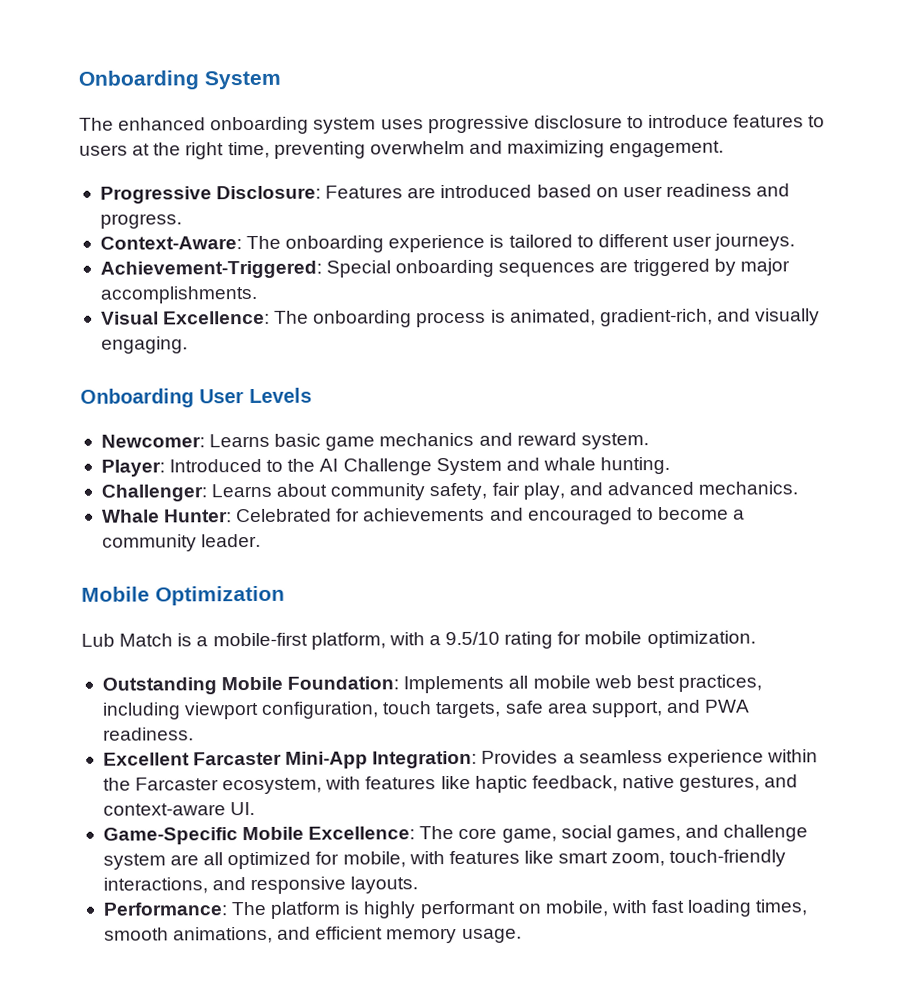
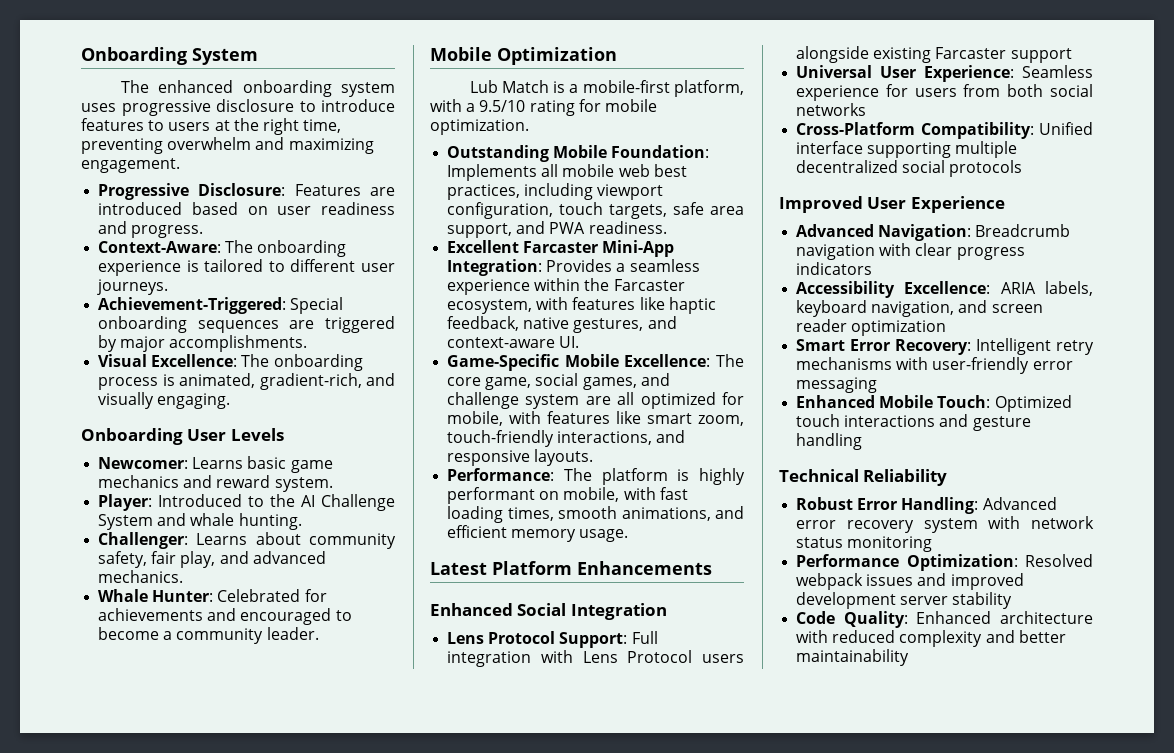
+ Latest Platform Enhancements
+ Enhanced Social Integration
+ Lens Protocol Support: Full integration with Lens Protocol users alongside existing Farcaster support
+ Universal User Experience: Seamless experience for users from both social networks
+ Cross-Platform Compatibility: Unified interface supporting multiple decentralized social protocols
+ Improved User Experience
+ Advanced Navigation: Breadcrumb navigation with clear progress indicators
+ Accessibility Excellence: ARIA labels, keyboard navigation, and screen reader optimization
+ Smart Error Recovery: Intelligent retry mechanisms with user-friendly error messaging
+ Enhanced Mobile Touch: Optimized touch interactions and gesture handling
+ Technical Reliability
+ Robust Error Handling: Advanced error recovery system with network status monitoring
+ Performance Optimization: Resolved webpack issues and improved development server stability
+ Code Quality: Enhanced architecture with reduced complexity and better maintainability

